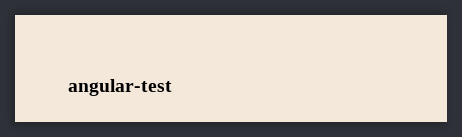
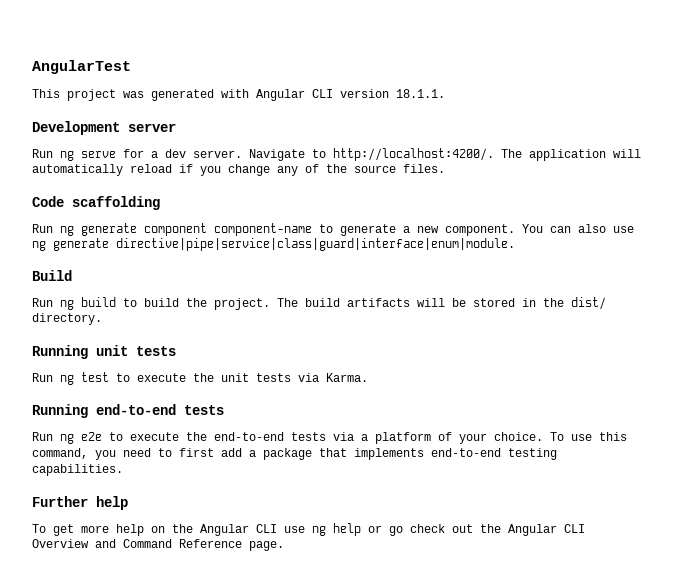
- angular-test
+ AngularTest
+ This project was generated with Angular CLI version 18.1.1.
+ Development server
+ Run ng serve for a dev server. Navigate to http://localhost:4200/. The application will automatically reload if you change any of the source files.
+ Code scaffolding
+ Run ng generate component component-name to generate a new component. You can also use ng generate directive|pipe|service|class|guard|interface|enum|module.
+ Build
+ Run ng build to build the project. The build artifacts will be stored in the dist/ directory.
+ Running unit tests
+ Run ng test to execute the unit tests via Karma.
+ Running end-to-end tests
+ Run ng e2e to execute the end-to-end tests via a platform of your choice. To use this command, you need to first add a package that implements end-to-end testing capabilities.
+ Further help
+ To get more help on the Angular CLI use ng help or go check out the Angular CLI Overview and Command Reference page.

